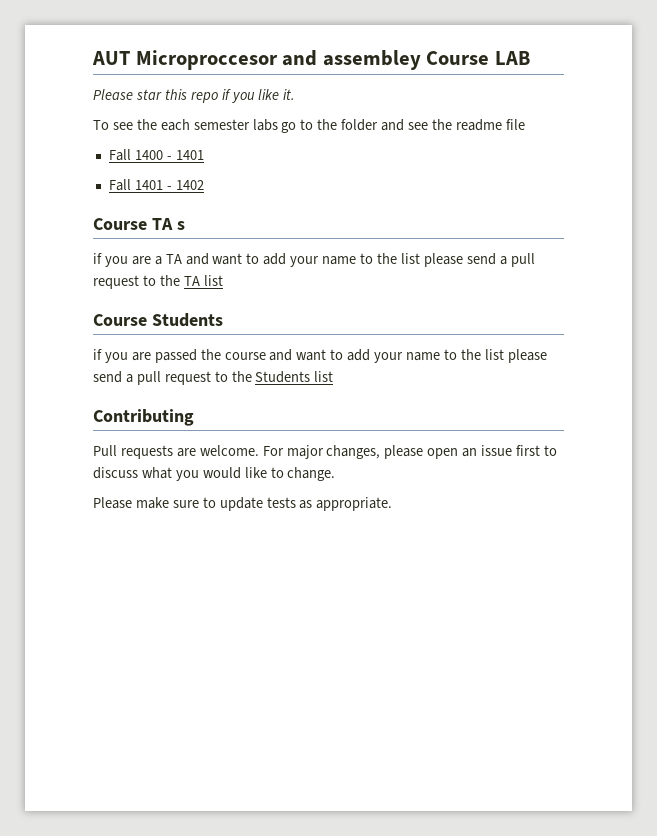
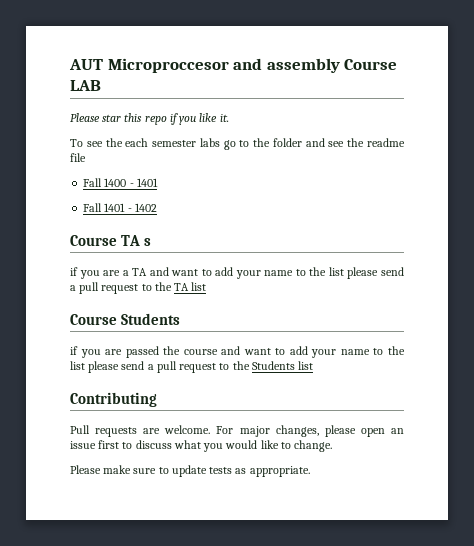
- AUT Microproccesor and assembley Course LAB
+ AUT Microproccesor and assembly Course LAB

